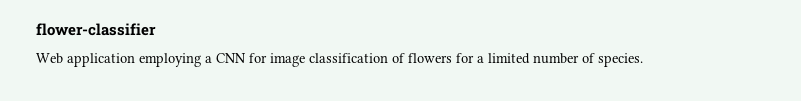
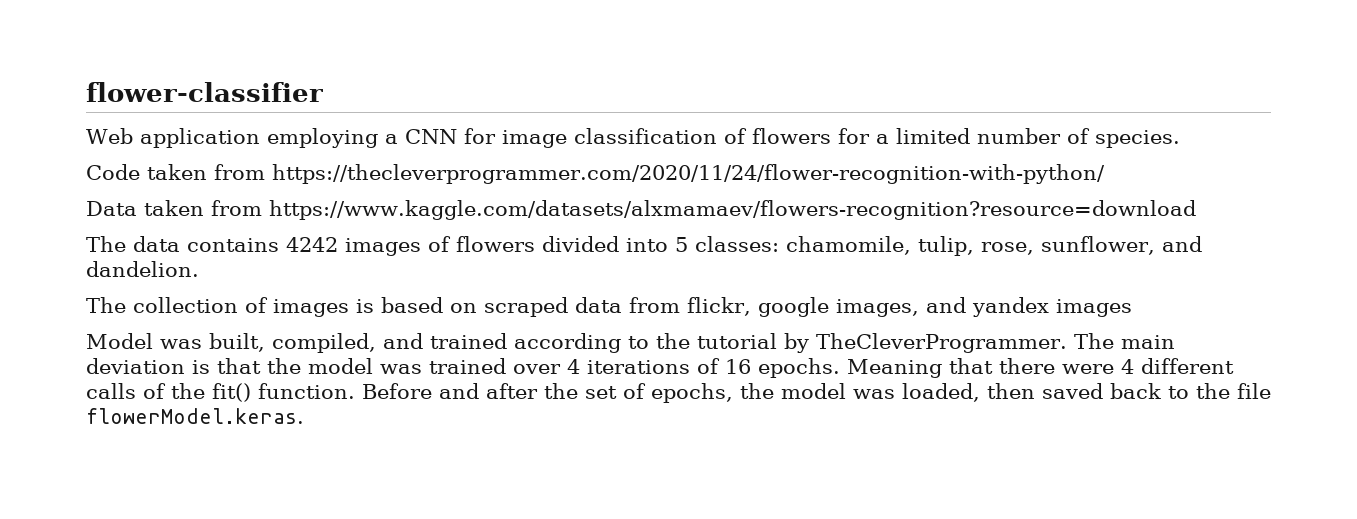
+ Code taken from https://thecleverprogrammer.com/2020/11/24/flower-recognition-with-python/
+ Data taken from https://www.kaggle.com/datasets/alxmamaev/flowers-recognition?resource=download
+ The data contains 4242 images of flowers divided into 5 classes: chamomile, tulip, rose, sunflower, and dandelion.
+ The collection of images is based on scraped data from flickr, google images, and yandex images
+ Model was built, compiled, and trained according to the tutorial by TheCleverProgrammer. The main deviation is that the model was trained over 4 iterations of 16 epochs. Meaning that there were 4 different calls of the fit() function. Before and after the set of epochs, the model was loaded, then saved back to the file flowerModel.keras.

